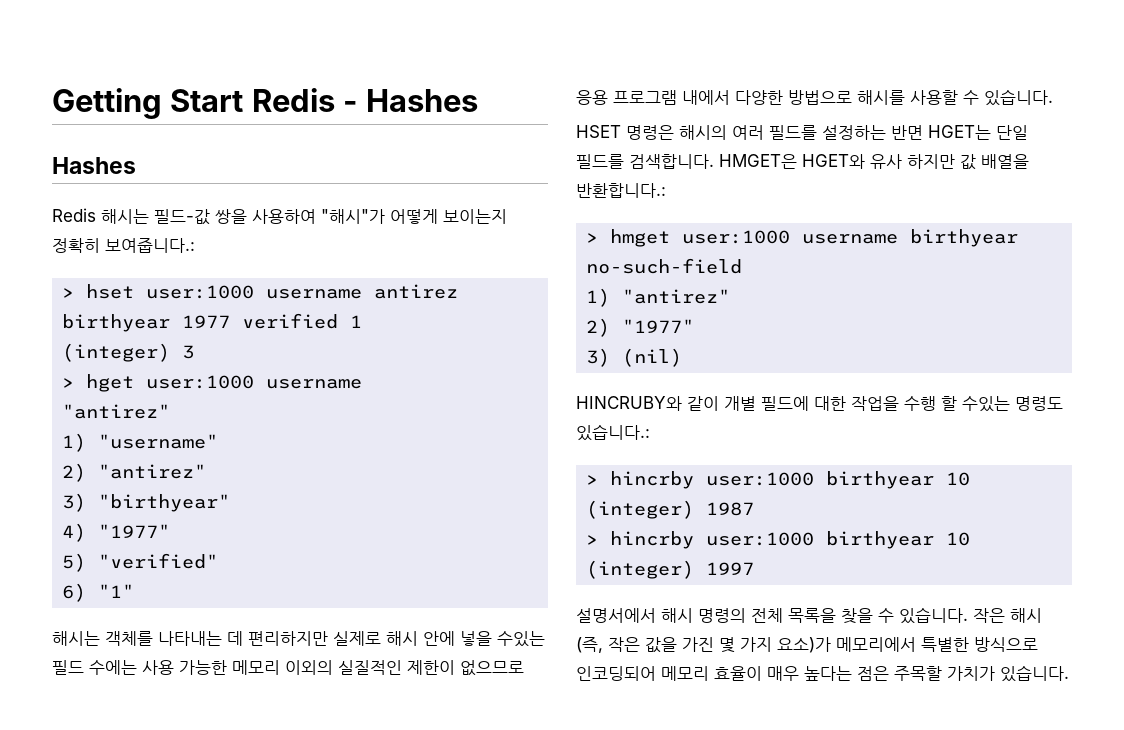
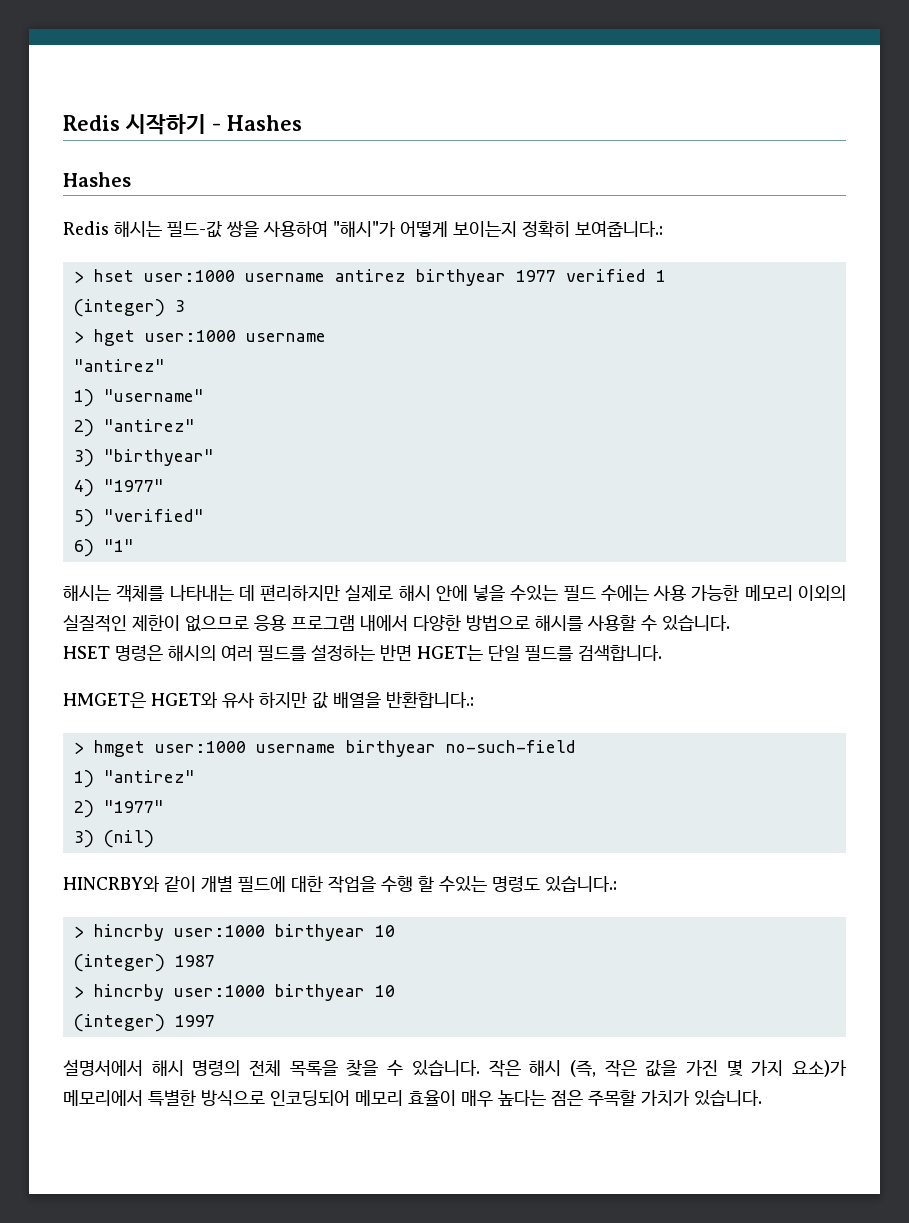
- Getting Start Redis - Hashes
+ Redis 시작하기 - Hashes
- HSET 명령은 해시의 여러 필드를 설정하는 반면 HGET는 단일 필드를 검색합니다. HMGET은 HGET와 유사 하지만 값 배열을 반환합니다.:
+ HSET 명령은 해시의 여러 필드를 설정하는 반면 HGET는 단일 필드를 검색합니다.
+ HMGET은 HGET와 유사 하지만 값 배열을 반환합니다.:
- HINCRUBY와 같이 개별 필드에 대한 작업을 수행 할 수있는 명령도 있습니다.:
+ HINCRBY와 같이 개별 필드에 대한 작업을 수행 할 수있는 명령도 있습니다.:

